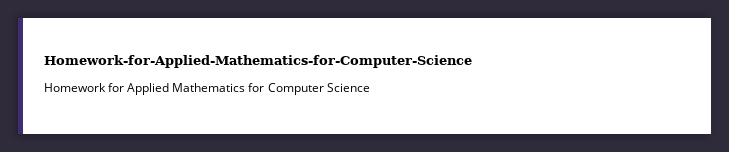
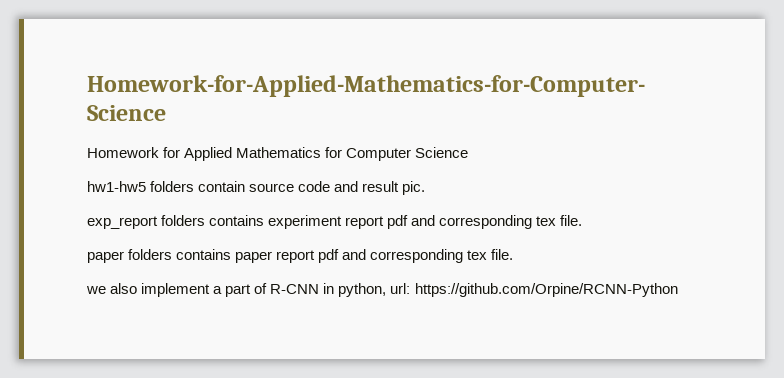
+ hw1-hw5 folders contain source code and result pic.
+ exp_report folders contains experiment report pdf and corresponding tex file.
+ paper folders contains paper report pdf and corresponding tex file.
+ we also implement a part of R-CNN in python, url: https://github.com/Orpine/RCNN-Python

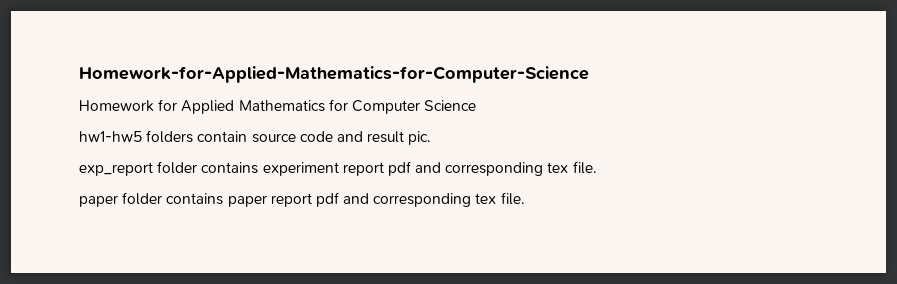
- exp_report folders contains experiment report pdf and corresponding tex file.
+ exp_report folder contains experiment report pdf and corresponding tex file.
- paper folders contains paper report pdf and corresponding tex file.
+ paper folder contains paper report pdf and corresponding tex file.
- we also implement a part of R-CNN in python, url: https://github.com/Orpine/RCNN-Python

